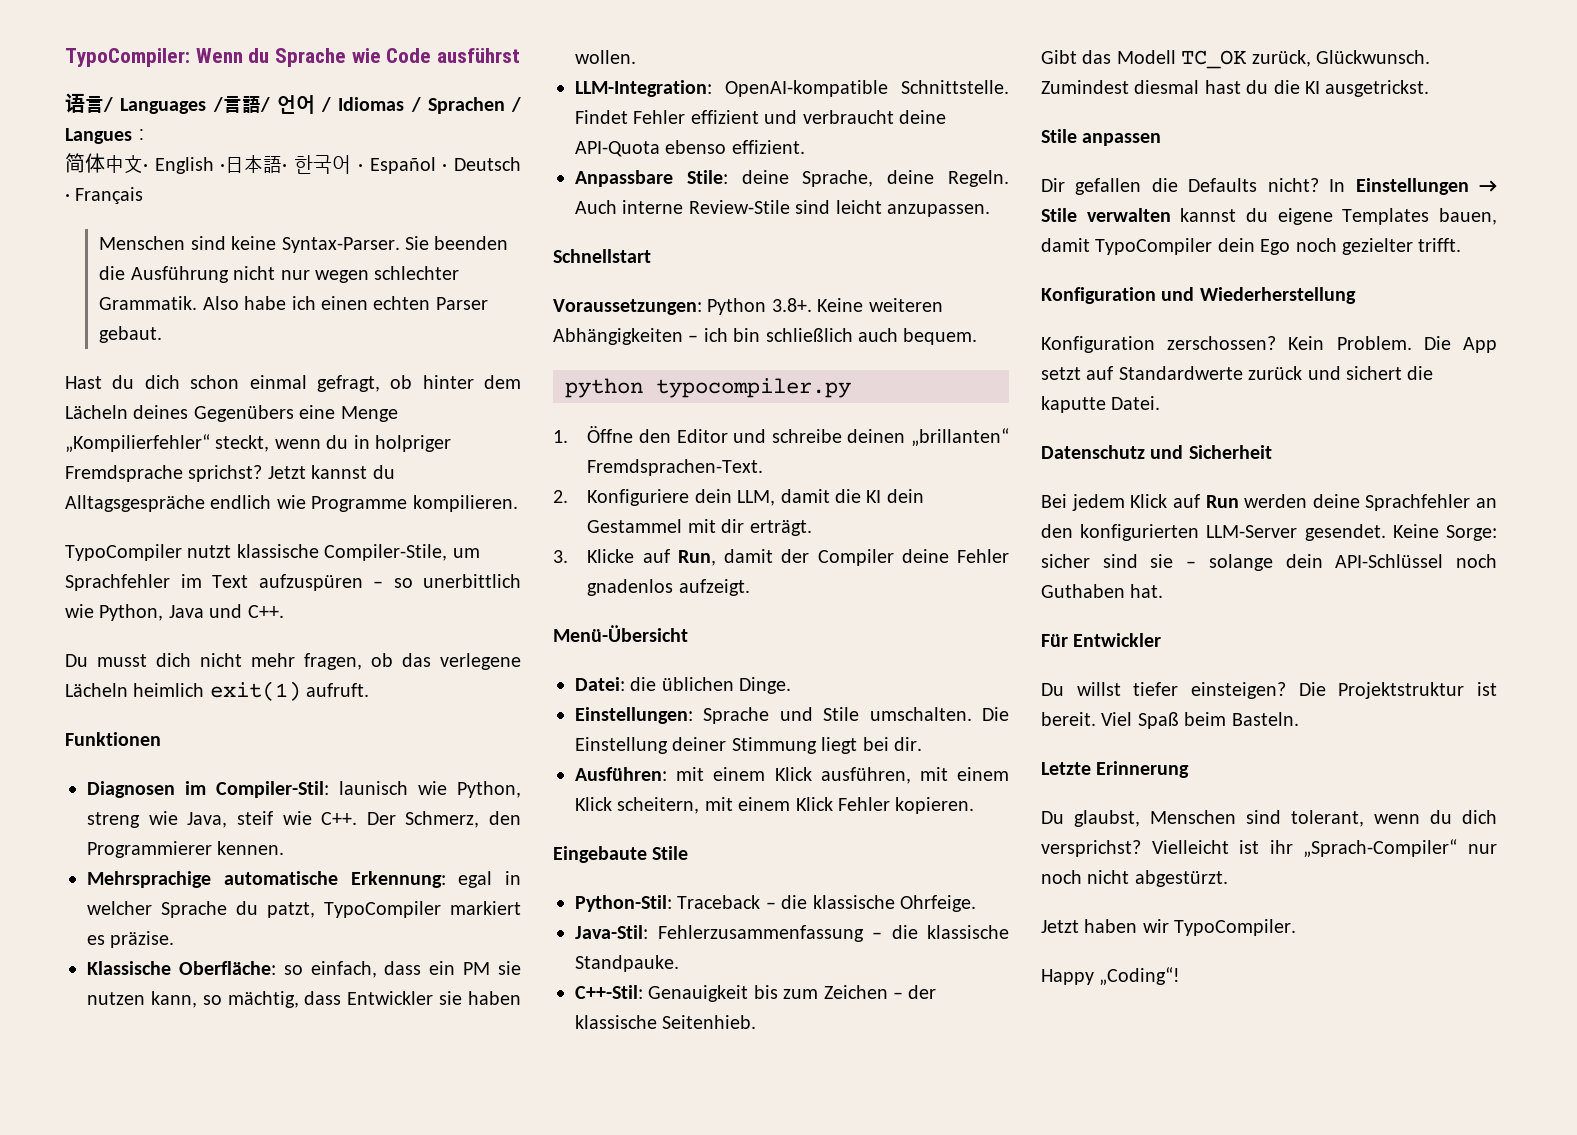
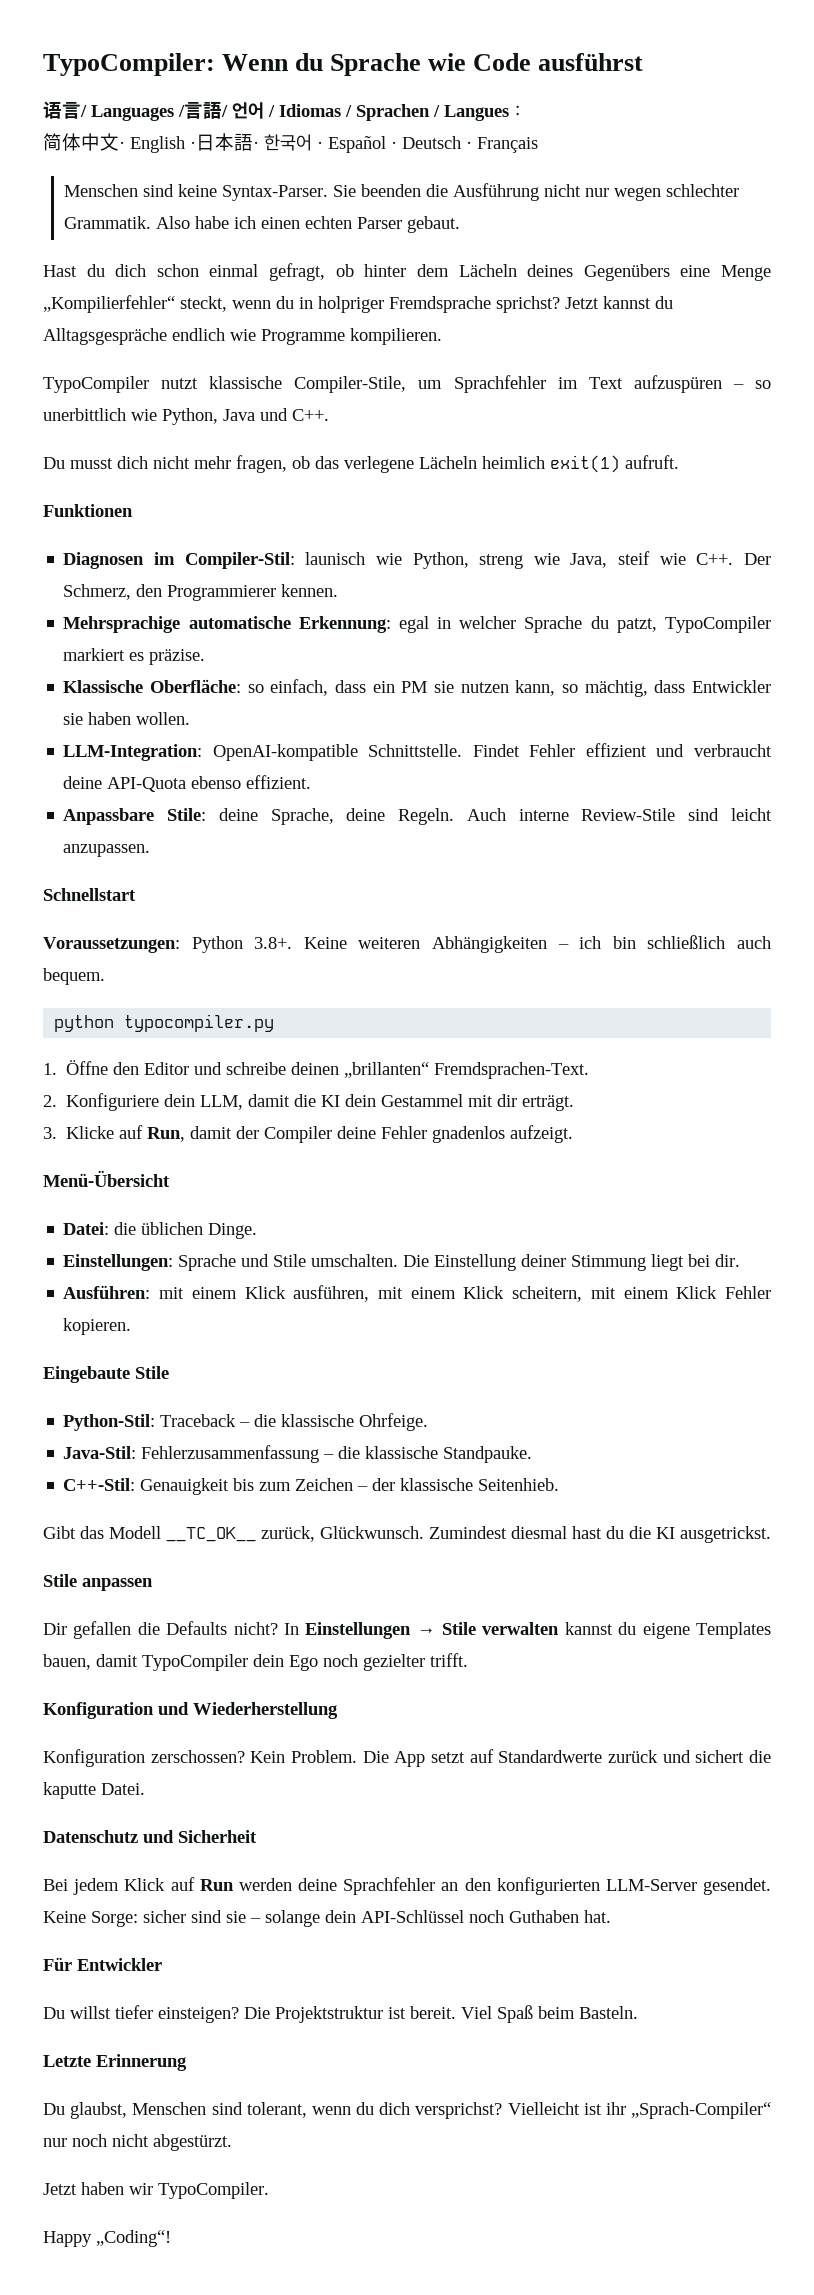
- Gibt das Modell TC_OK zurück, Glückwunsch.
+ Gibt das Modell __TC_OK__ zurück, Glückwunsch.

